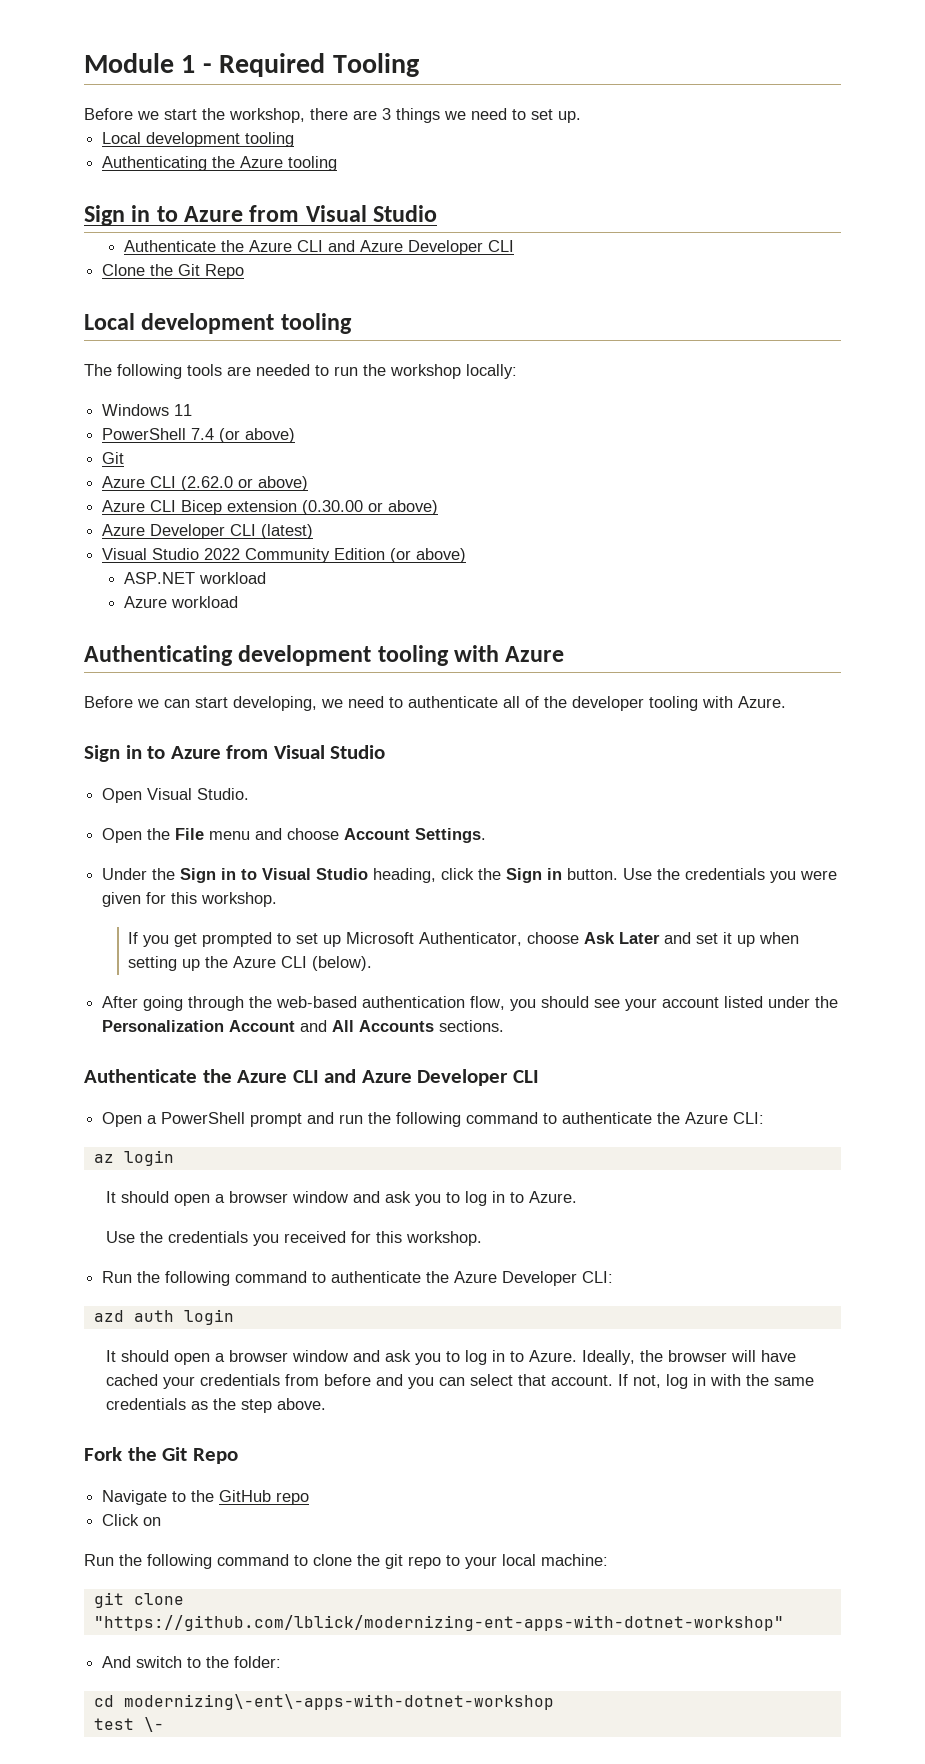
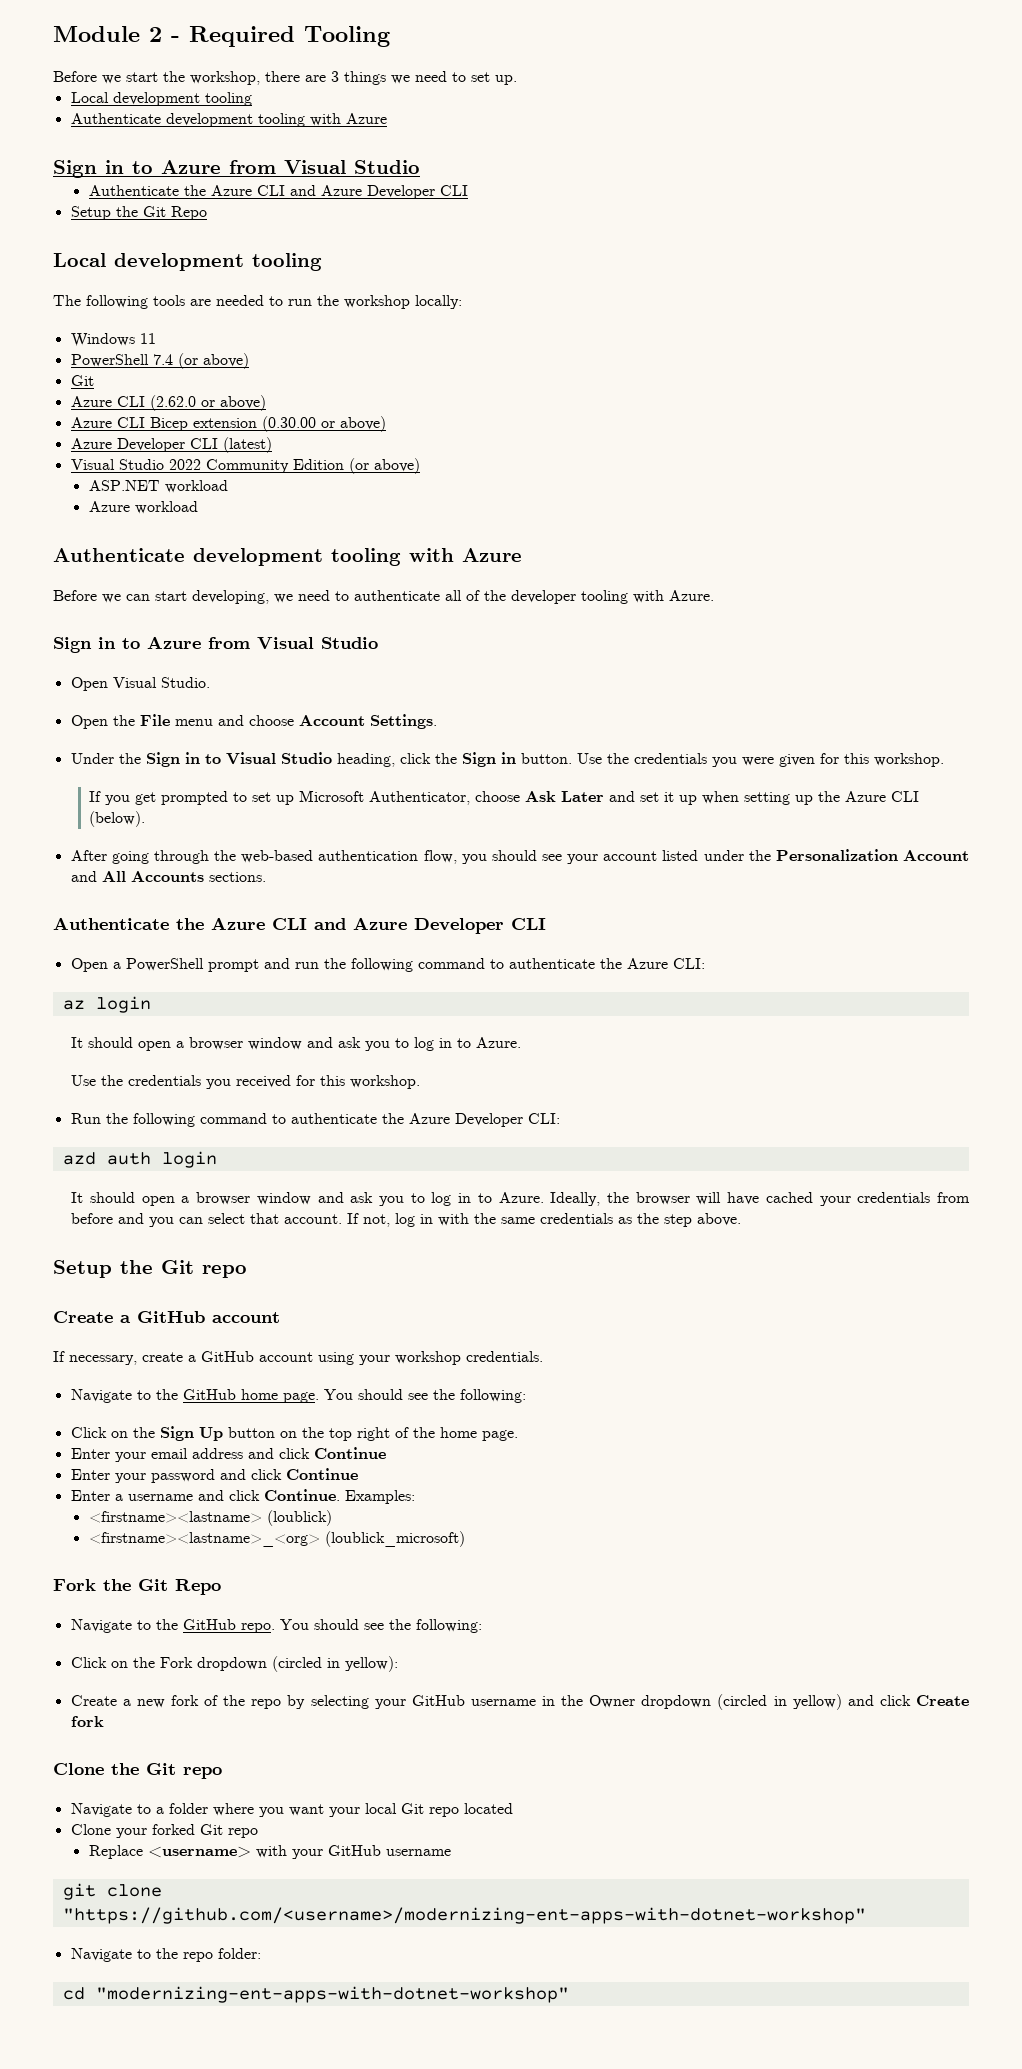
- Module 1 - Required Tooling
+ Module 2 - Required Tooling
  Before we start the workshop, there are 3 things we need to set up.
  Local development tooling
- Authenticating the Azure tooling
+ Authenticate development tooling with Azure
- Clone the Git Repo
+ Setup the Git Repo
  Azure workload
- Authenticating development tooling with Azure
+ Authenticate development tooling with Azure
+ Setup the Git repo
+ Create a GitHub account
+ If necessary, create a GitHub account using your workshop credentials.
+ Navigate to the GitHub home page. You should see the following:
+ Click on the Sign Up button on the top right of the home page.
+ Enter your email address and click Continue
+ Enter your password and click Continue
+ Enter a username and click Continue. Examples:
+ <firstname><lastname> (loublick)
+ <firstname><lastname>_<org> (loublick_microsoft)
- Navigate to the GitHub repo
- Click on
- Run the following command to clone the git repo to your local machine:
+ Navigate to the GitHub repo. You should see the following:
+ Click on the Fork dropdown (circled in yellow):
+ Create a new fork of the repo by selecting your GitHub username in the Owner dropdown (circled in yellow) and click Create fork
+ Clone the Git repo
+ Navigate to a folder where you want your local Git repo located
+ Clone your forked Git repo
+ Replace <username> with your GitHub username
- git clone "https://github.com/lblick/modernizing-ent-apps-with-dotnet-workshop"
- And switch to the folder:
+ git clone "https://github.com/<username>/modernizing-ent-apps-with-dotnet-workshop"
+ Navigate to the repo folder:
- cd modernizing\-ent\-apps-with-dotnet-workshop
- test \-
+ cd "modernizing-ent-apps-with-dotnet-workshop"

